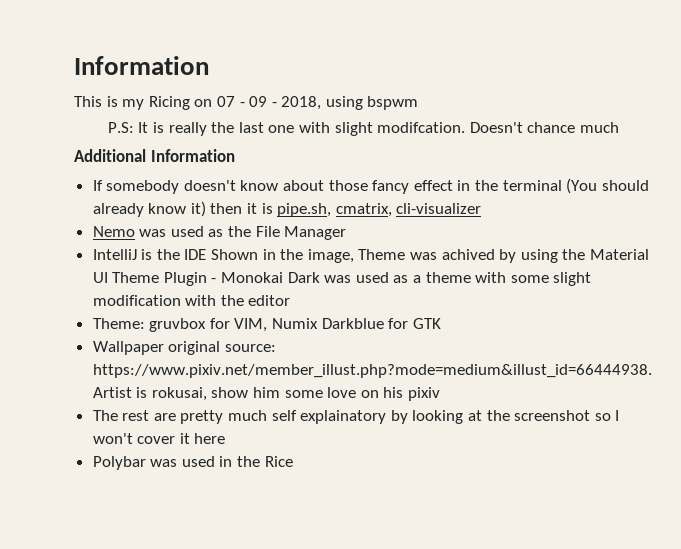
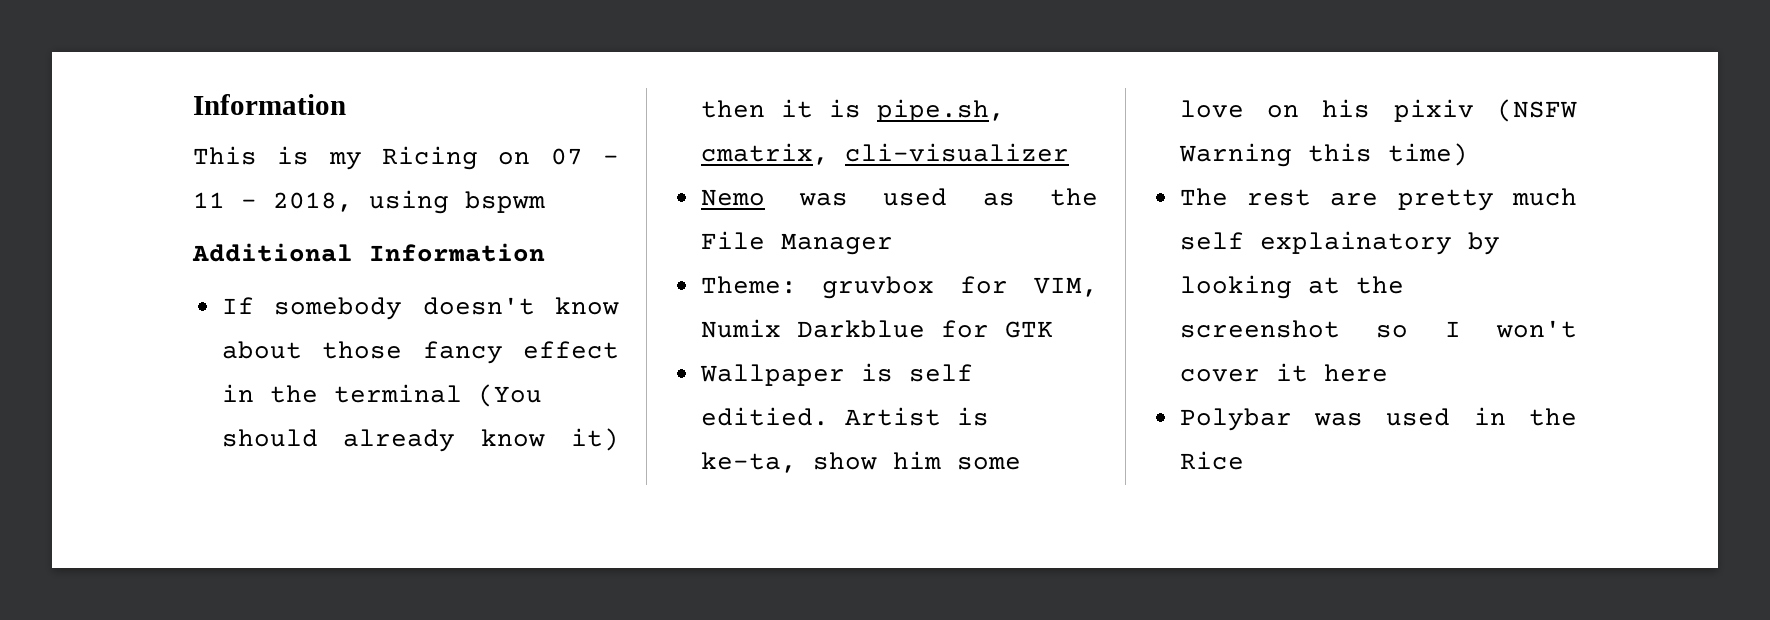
- This is my Ricing on 07 - 09 - 2018, using bspwm
+ This is my Ricing on 07 - 11 - 2018, using bspwm
- P.S: It is really the last one with slight modifcation. Doesn't chance much
- IntelliJ is the IDE Shown in the image, Theme was achived by using the Material UI Theme Plugin - Monokai Dark was used as a theme with some slight modification with the editor
- Wallpaper original source: https://www.pixiv.net/member_illust.php?mode=medium&illust_id=66444938. Artist is rokusai, show him some love on his pixiv
+ Wallpaper is self editied. Artist is ke-ta, show him some love on his pixiv (NSFW Warning this time)

